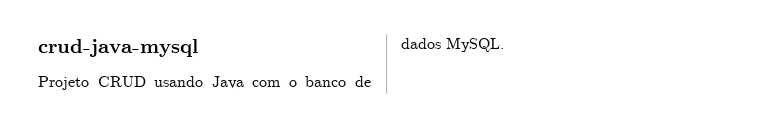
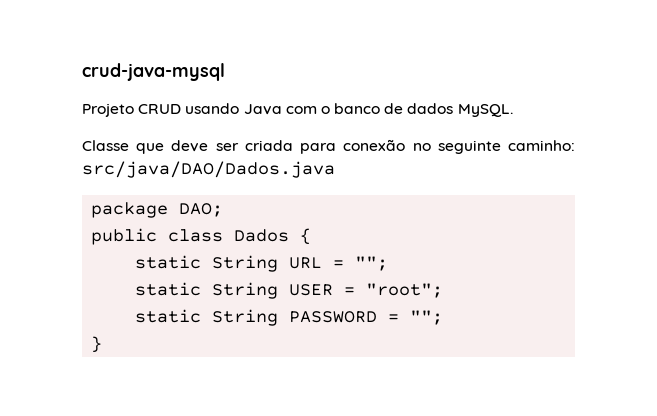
+ Classe que deve ser criada para conexão no seguinte caminho: src/java/DAO/Dados.java
+ package DAO;
+ public class Dados {
+ static String URL = "";
+ static String USER = "root";
+ static String PASSWORD = "";
+ }

